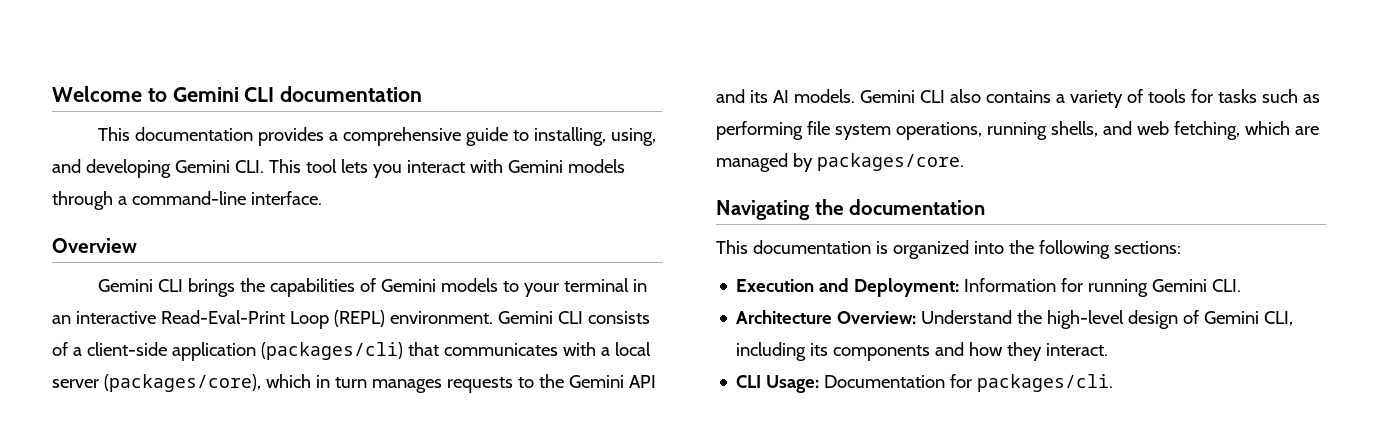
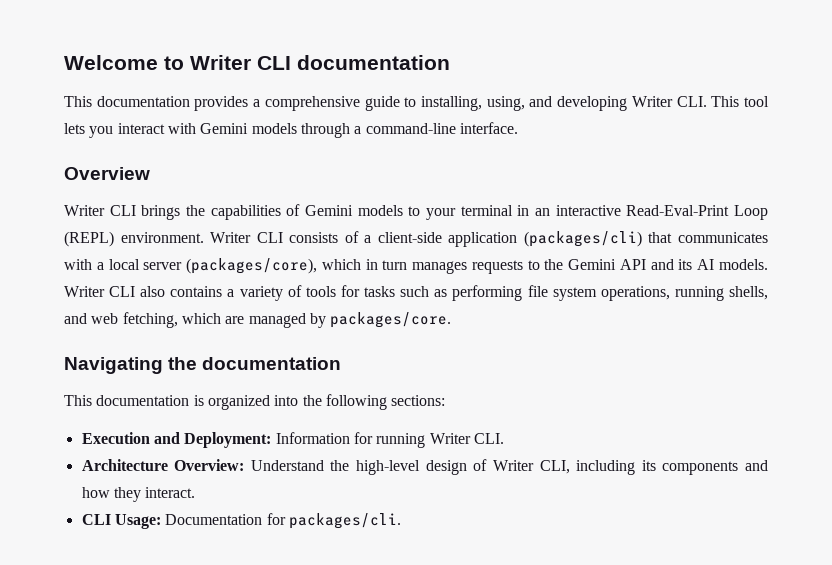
- Welcome to Gemini CLI documentation
+ Welcome to Writer CLI documentation
- This documentation provides a comprehensive guide to installing, using, and developing Gemini CLI. This tool lets you interact with Gemini models through a command-line interface.
+ This documentation provides a comprehensive guide to installing, using, and developing Writer CLI. This tool lets you interact with Gemini models through a command-line interface.
- Gemini CLI brings the capabilities of Gemini models to your terminal in an interactive Read-Eval-Print Loop (REPL) environment.
+ Writer CLI brings the capabilities of Gemini models to your terminal in an interactive Read-Eval-Print Loop (REPL) environment.
- Gemini CLI consists of a client-side application (packages/cli) that communicates with a local server (packages/core), which in turn manages requests to the Gemini API and its AI models.
+ Writer CLI consists of a client-side application (packages/cli) that communicates with a local server (packages/core), which in turn manages requests to the Gemini API and its AI models.
- Gemini CLI also contains a variety of tools for tasks such as performing file system operations, running shells, and web fetching, which are managed by packages/core.
+ Writer CLI also contains a variety of tools for tasks such as performing file system operations, running shells, and web fetching, which are managed by packages/core.
- Execution and Deployment: Information for running Gemini CLI.
+ Execution and Deployment: Information for running Writer CLI.
- Architecture Overview: Understand the high-level design of Gemini CLI, including its components and how they interact.
+ Architecture Overview: Understand the high-level design of Writer CLI, including its components and how they interact.

